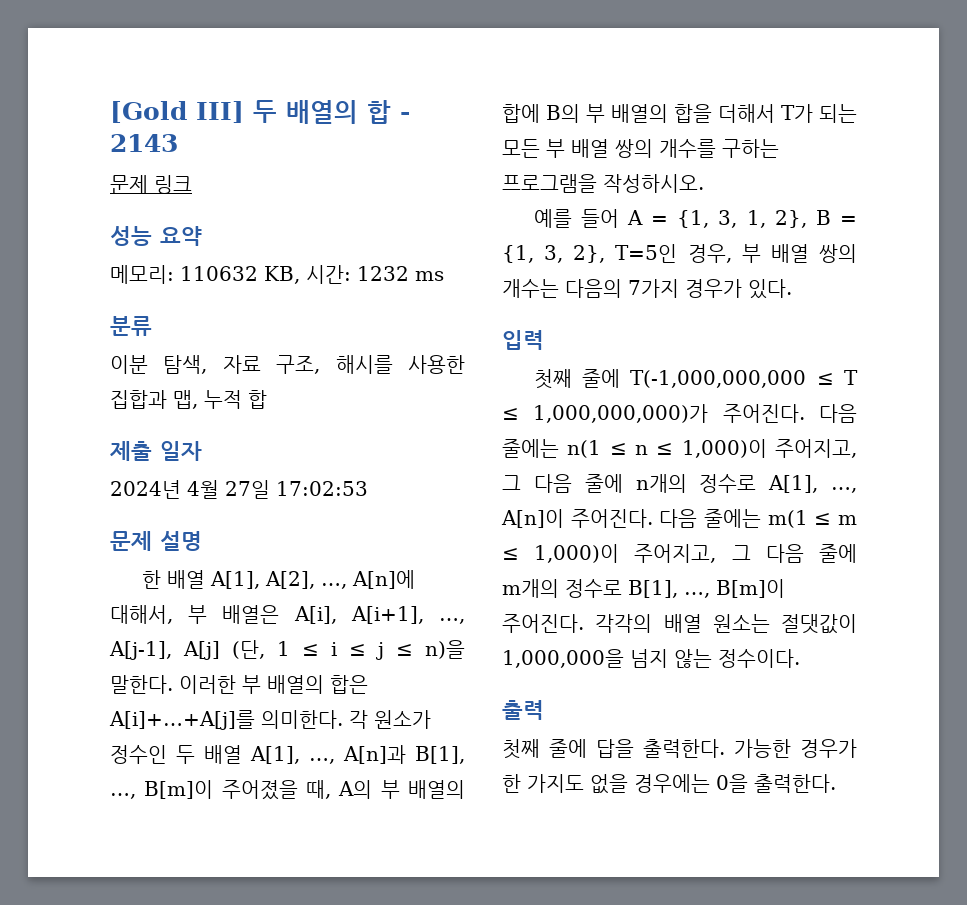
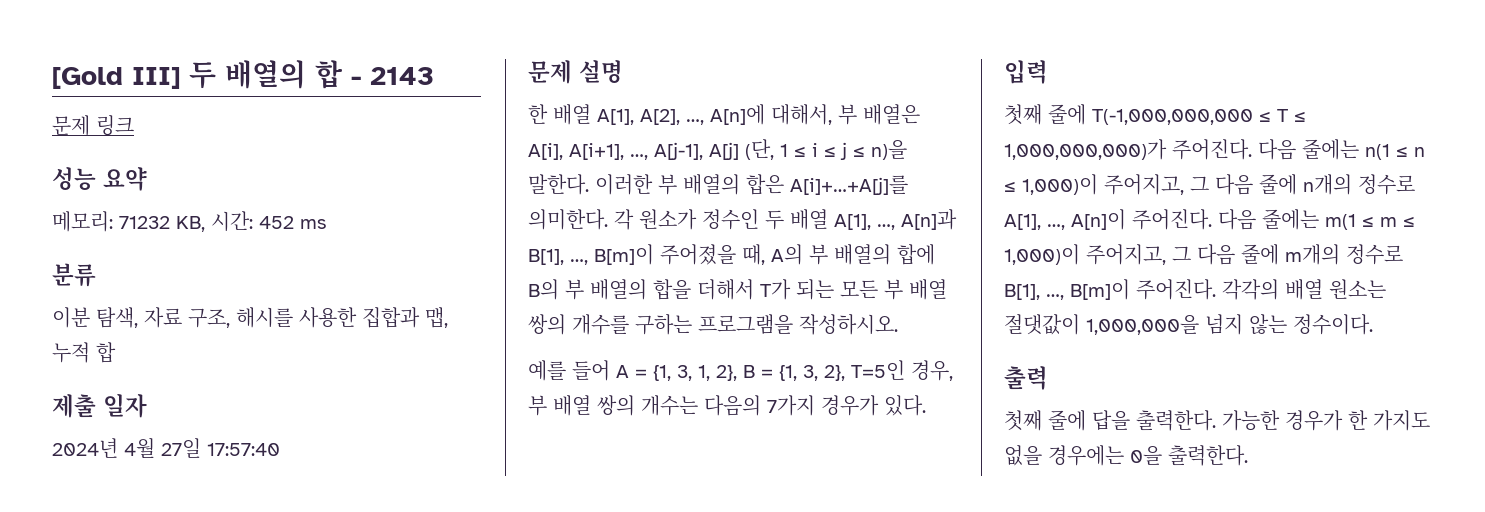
- 메모리: 110632 KB, 시간: 1232 ms
+ 메모리: 71232 KB, 시간: 452 ms
- 2024년 4월 27일 17:02:53
+ 2024년 4월 27일 17:57:40

